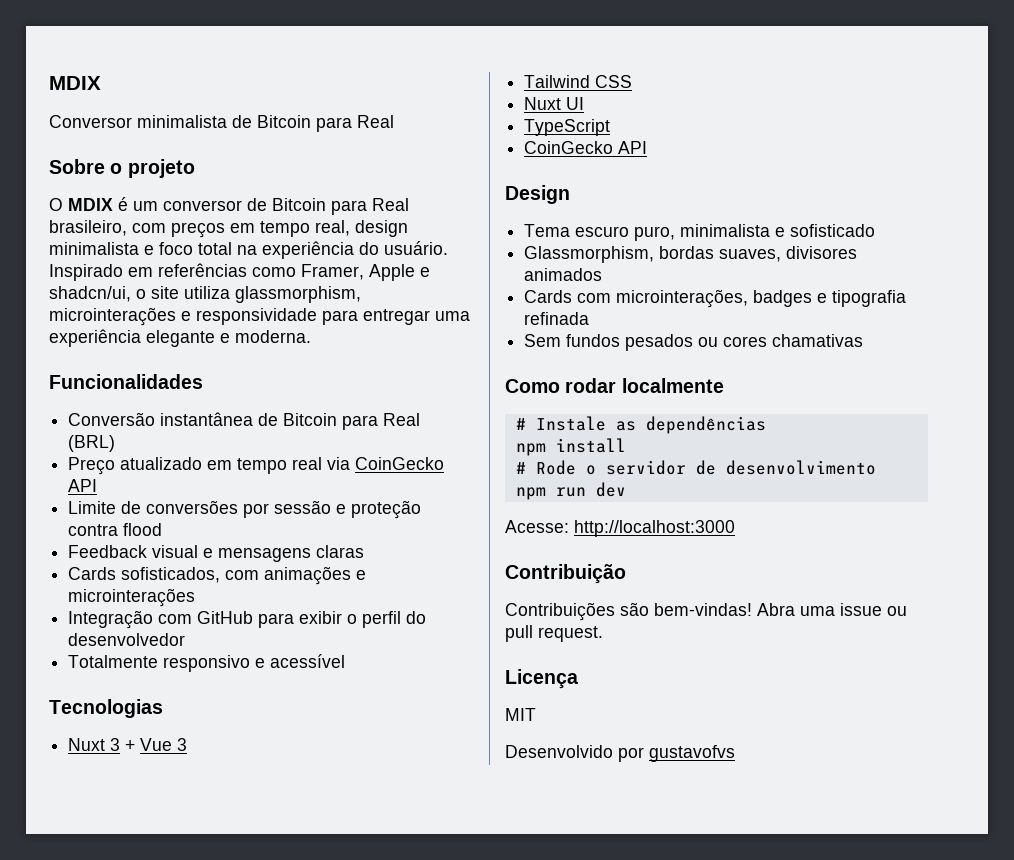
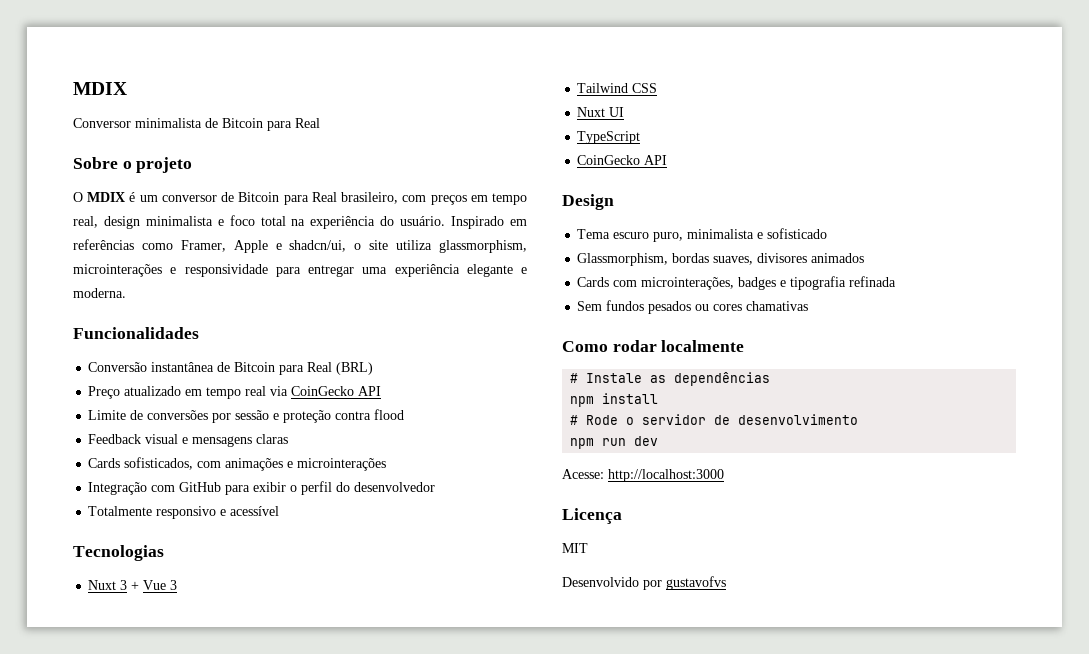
- Contribuição
- Contribuições são bem-vindas! Abra uma issue ou pull request.

